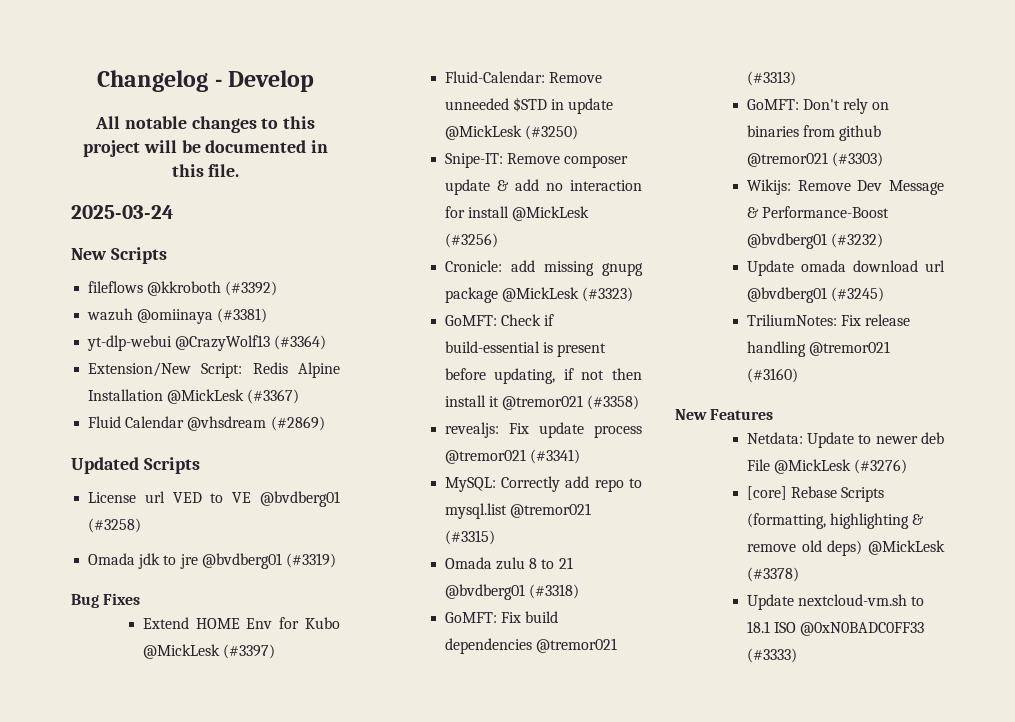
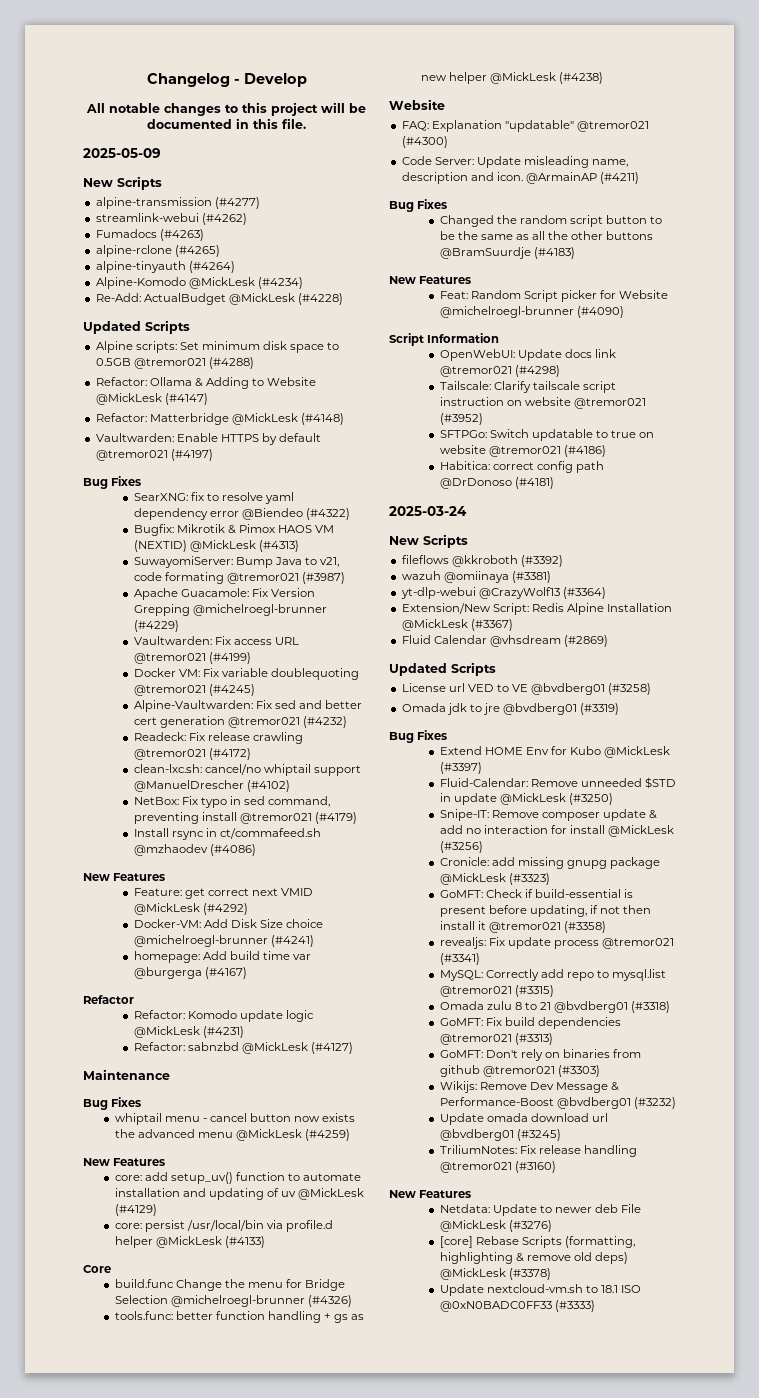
+ 2025-05-09
+ New Scripts
+ alpine-transmission (#4277)
+ streamlink-webui (#4262)
+ Fumadocs (#4263)
+ alpine-rclone (#4265)
+ alpine-tinyauth (#4264)
+ Alpine-Komodo @MickLesk (#4234)
+ Re-Add: ActualBudget @MickLesk (#4228)
+ Updated Scripts
+ Alpine scripts: Set minimum disk space to 0.5GB @tremor021 (#4288)
+ Refactor: Ollama & Adding to Website @MickLesk (#4147)
+ Refactor: Matterbridge @MickLesk (#4148)
+ Vaultwarden: Enable HTTPS by default @tremor021 (#4197)
+ Bug Fixes
+ SearXNG: fix to resolve yaml dependency error @Biendeo (#4322)
+ Bugfix: Mikrotik & Pimox HAOS VM (NEXTID) @MickLesk (#4313)
+ SuwayomiServer: Bump Java to v21, code formating @tremor021 (#3987)
+ Apache Guacamole: Fix Version Grepping @michelroegl-brunner (#4229)
+ Vaultwarden: Fix access URL @tremor021 (#4199)
+ Docker VM: Fix variable doublequoting @tremor021 (#4245)
+ Alpine-Vaultwarden: Fix sed and better cert generation @tremor021 (#4232)
+ Readeck: Fix release crawling @tremor021 (#4172)
+ clean-lxc.sh: cancel/no whiptail support @ManuelDrescher (#4102)
+ NetBox: Fix typo in sed command, preventing install @tremor021 (#4179)
+ Install rsync in ct/commafeed.sh @mzhaodev (#4086)
+ New Features
+ Feature: get correct next VMID @MickLesk (#4292)
+ Docker-VM: Add Disk Size choice @michelroegl-brunner (#4241)
+ homepage: Add build time var @burgerga (#4167)
+ Refactor
+ Refactor: Komodo update logic @MickLesk (#4231)
+ Refactor: sabnzbd @MickLesk (#4127)
+ Maintenance
+ Bug Fixes
+ whiptail menu - cancel button now exists the advanced menu @MickLesk (#4259)
+ New Features
+ core: add setup_uv() function to automate installation and updating of uv @MickLesk (#4129)
+ core: persist /usr/local/bin via profile.d helper @MickLesk (#4133)
+ Core
+ build.func Change the menu for Bridge Selection @michelroegl-brunner (#4326)
+ tools.func: better function handling + gs as new helper @MickLesk (#4238)
+ Website
+ FAQ: Explanation "updatable" @tremor021 (#4300)
+ Code Server: Update misleading name, description and icon. @ArmainAP (#4211)
+ Bug Fixes
+ Changed the random script button to be the same as all the other buttons @BramSuurdje (#4183)
+ New Features
+ Feat: Random Script picker for Website @michelroegl-brunner (#4090)
+ Script Information
+ OpenWebUI: Update docs link @tremor021 (#4298)
+ Tailscale: Clarify tailscale script instruction on website @tremor021 (#3952)
+ SFTPGo: Switch updatable to true on website @tremor021 (#4186)
+ Habitica: correct config path @DrDonoso (#4181)

